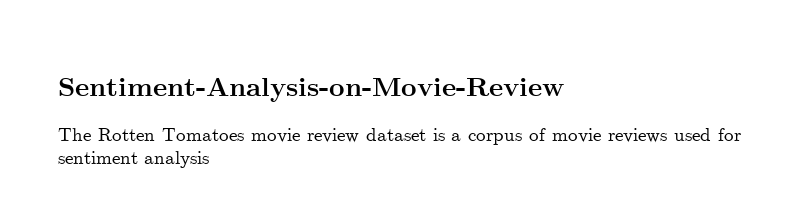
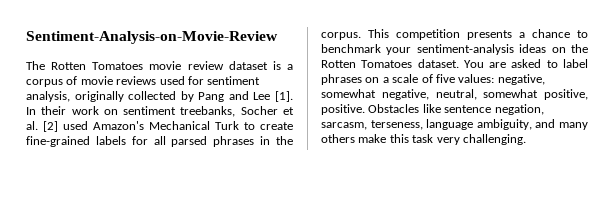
- The Rotten Tomatoes movie review dataset is a corpus of movie reviews used for sentiment analysis
+ The Rotten Tomatoes movie review dataset is a corpus of movie reviews used for sentiment analysis, originally collected by Pang and Lee [1]. In their work on sentiment treebanks, Socher et al. [2] used Amazon's Mechanical Turk to create fine-grained labels for all parsed phrases in the corpus. This competition presents a chance to benchmark your sentiment-analysis ideas on the Rotten Tomatoes dataset. You are asked to label phrases on a scale of five values: negative, somewhat negative, neutral, somewhat positive, positive. Obstacles like sentence negation, sarcasm, terseness, language ambiguity, and many others make this task very challenging.

